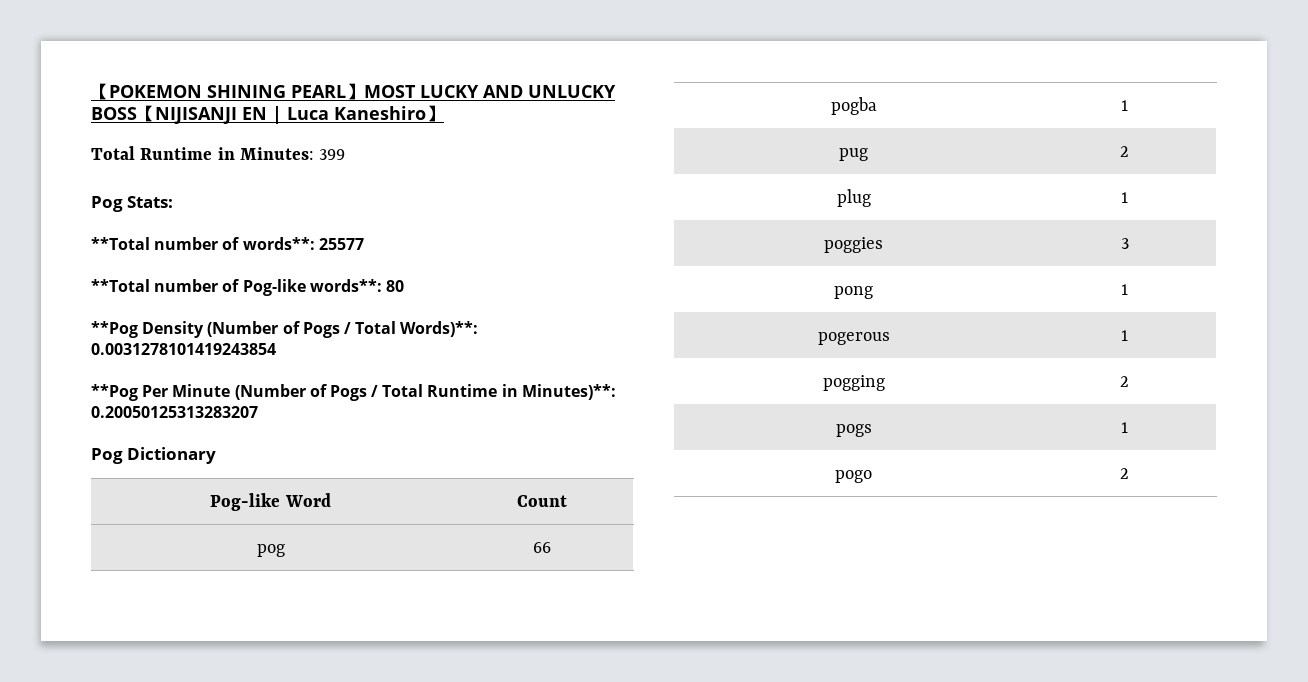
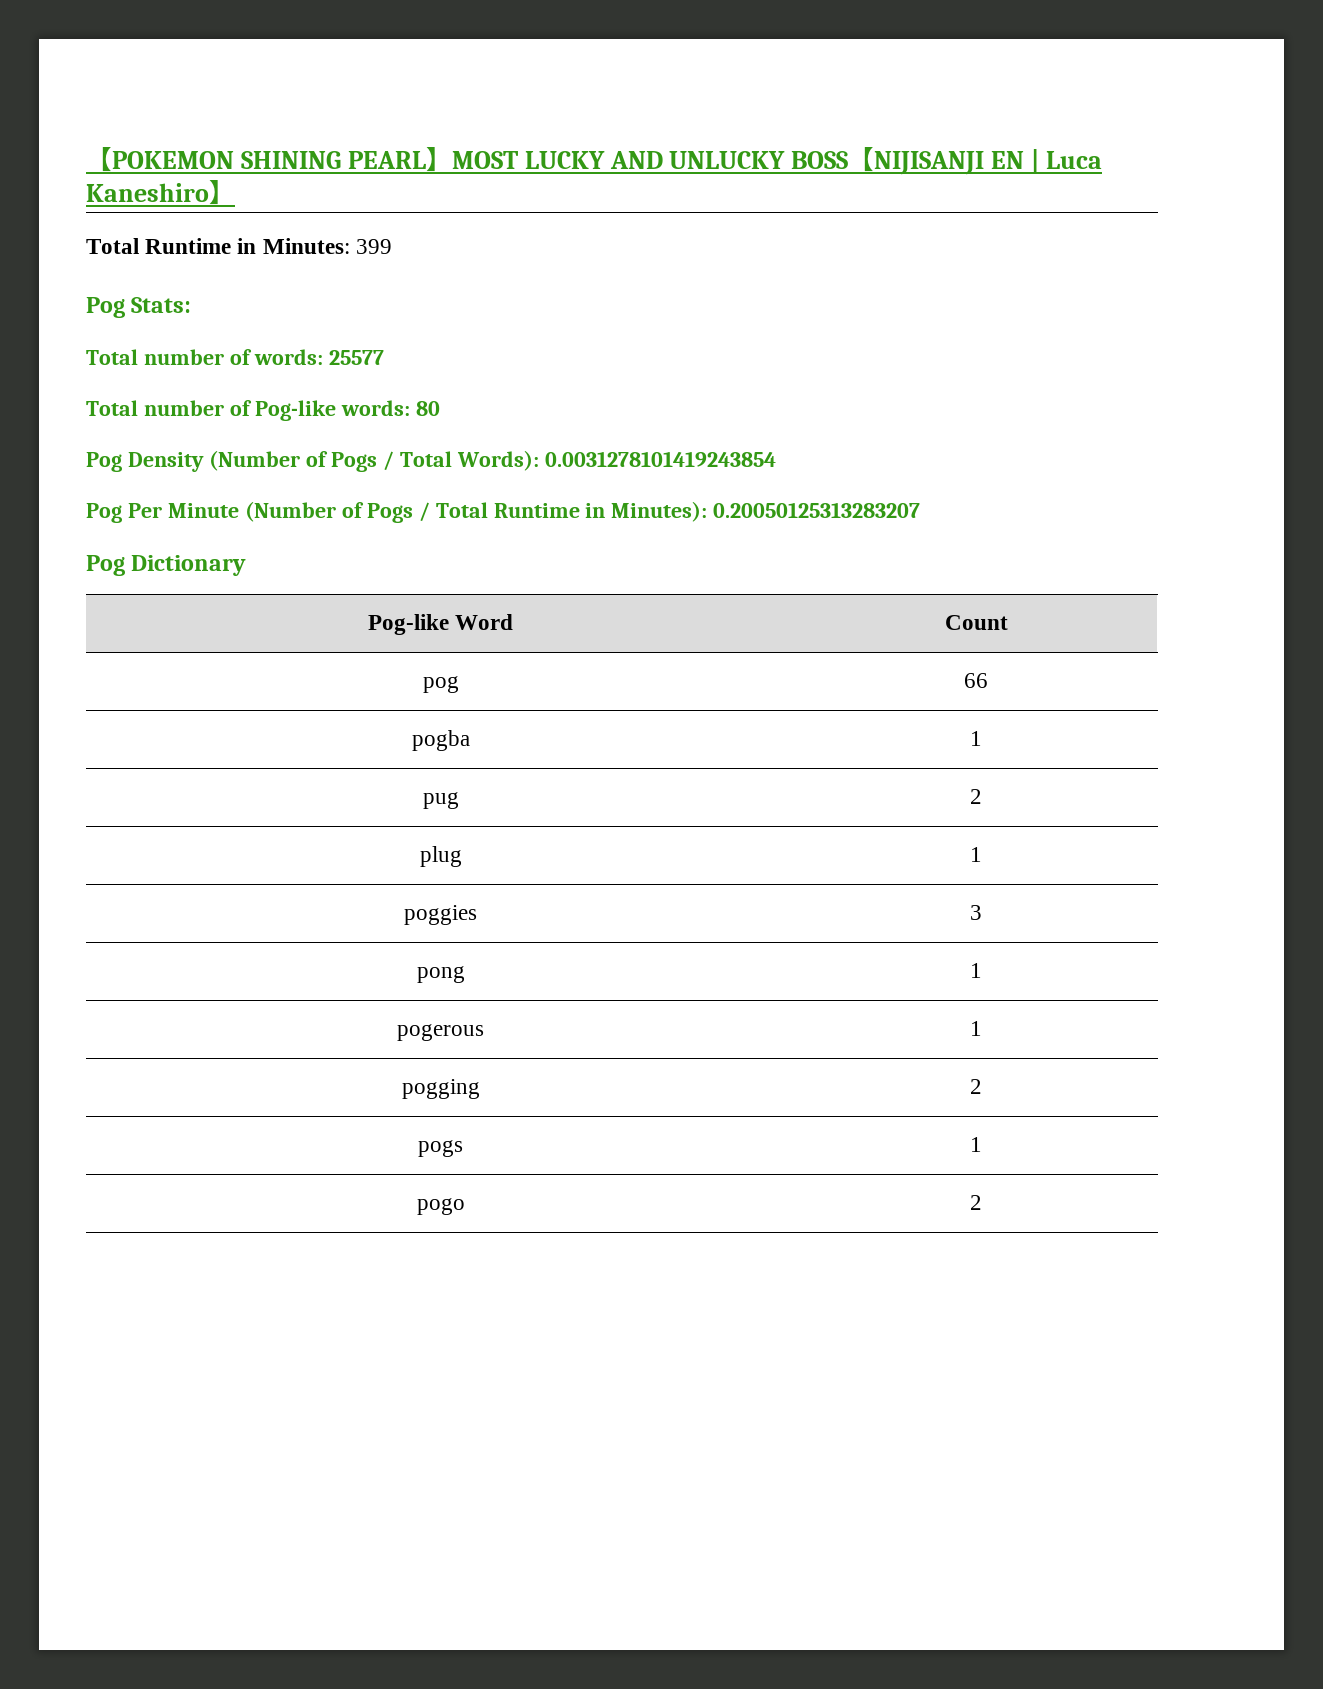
- **Total number of words**: 25577
+ Total number of words: 25577
- **Total number of Pog-like words**: 80
+ Total number of Pog-like words: 80
- **Pog Density (Number of Pogs / Total Words)**: 0.0031278101419243854
+ Pog Density (Number of Pogs / Total Words): 0.0031278101419243854
- **Pog Per Minute (Number of Pogs / Total Runtime in Minutes)**: 0.20050125313283207
+ Pog Per Minute (Number of Pogs / Total Runtime in Minutes): 0.20050125313283207

